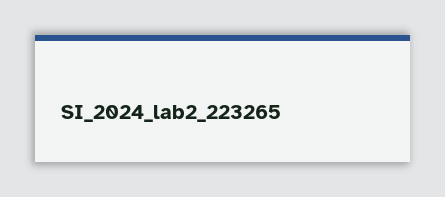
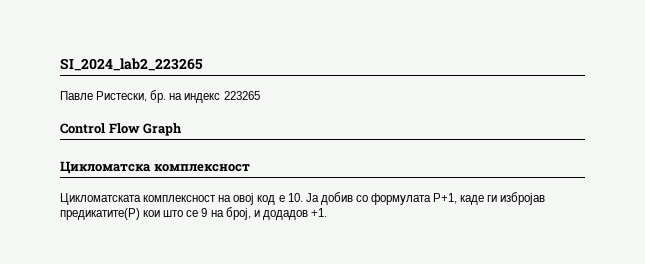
+ Павле Ристески, бр. на индекс 223265
+ Control Flow Graph
+ Цикломатска комплексност
+ Цикломатската комплексност на овој код е 10. Ја добив со формулата P+1, каде ги избројав предикатите(P) кои што се 9 на број, и додадов +1.

